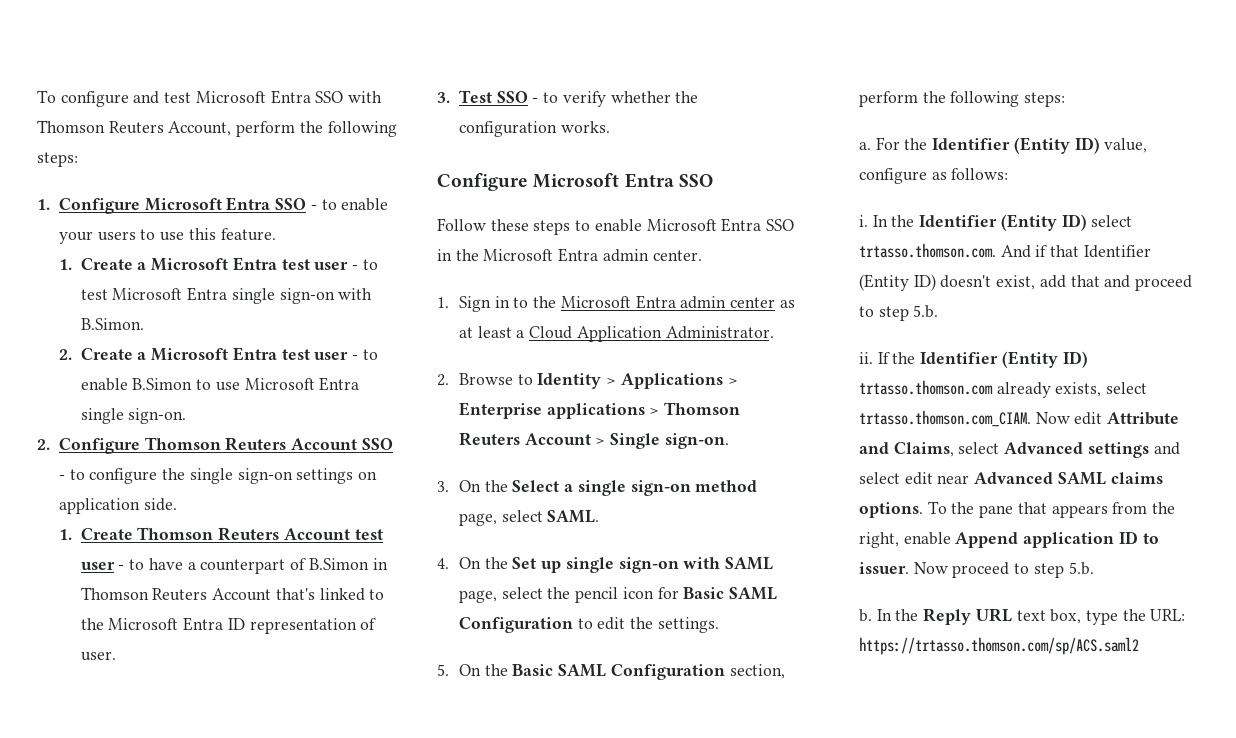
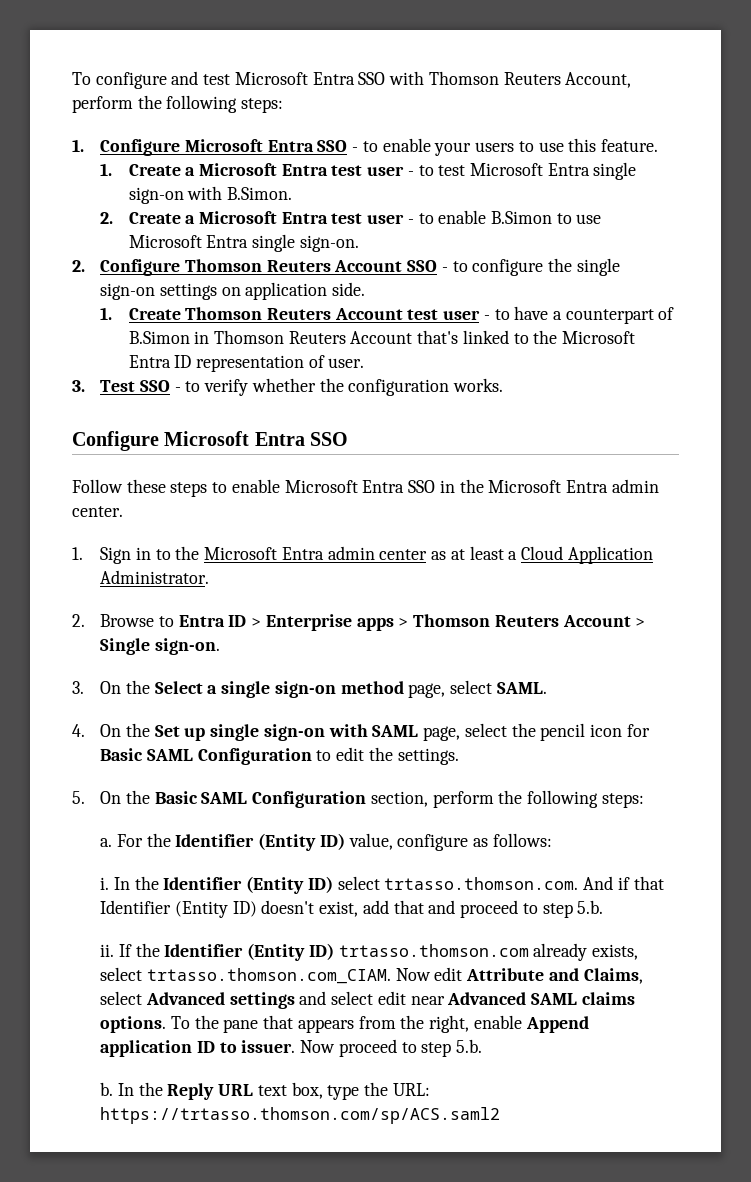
- 2. Browse to Identity > Applications > Enterprise applications > Thomson Reuters Account > Single sign-on.
+ 2. Browse to Entra ID > Enterprise apps > Thomson Reuters Account > Single sign-on.

